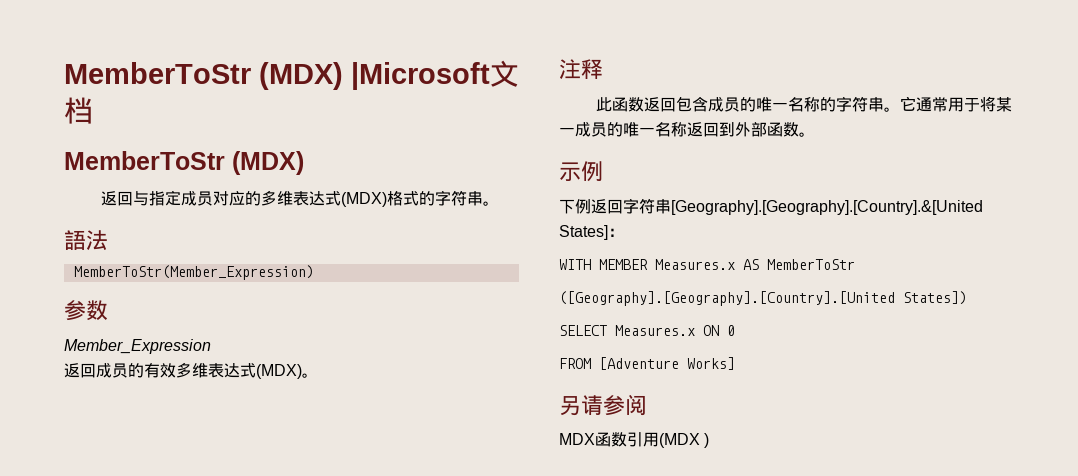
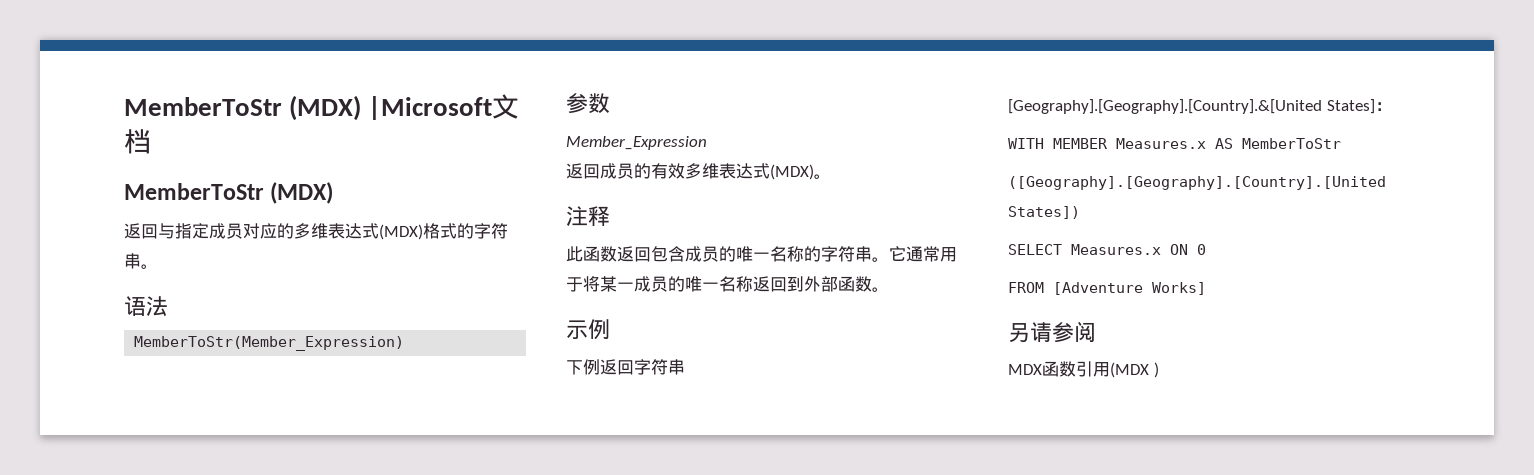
- 語法
+ 语法

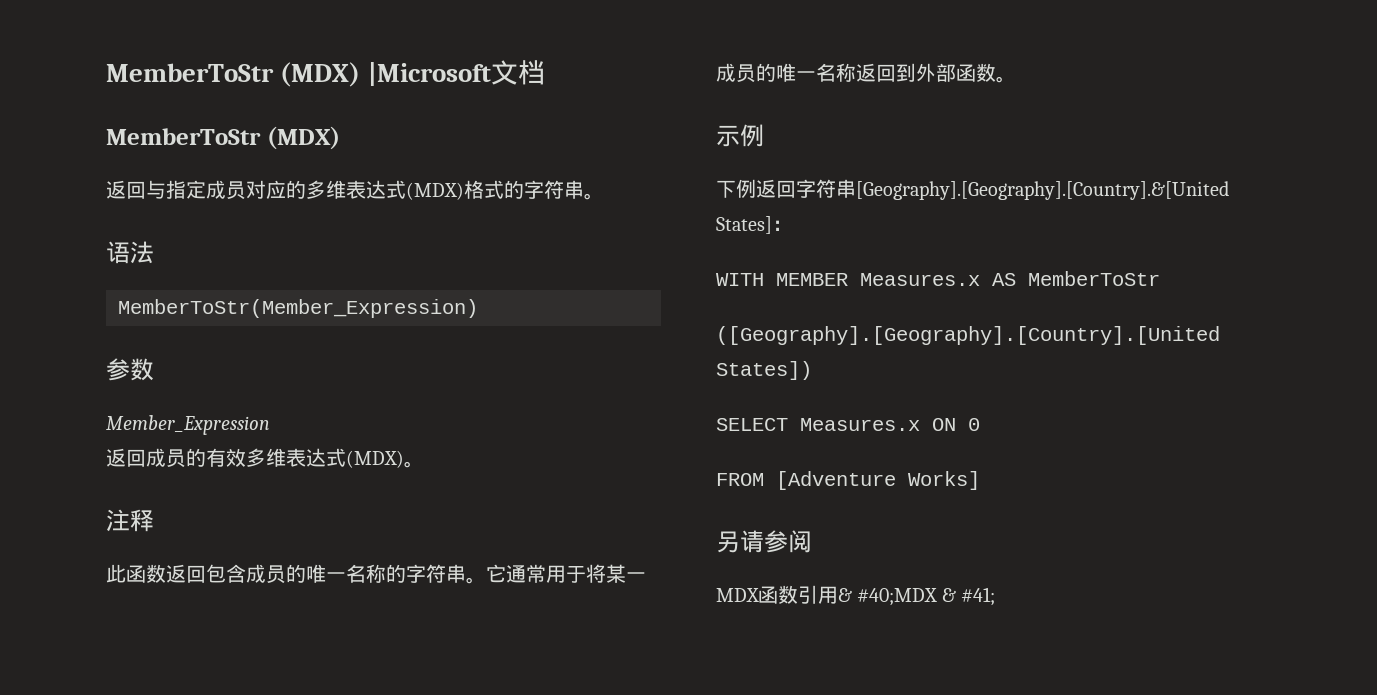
- MDX函数引用(MDX )
+ MDX函数引用& #40;MDX & #41;

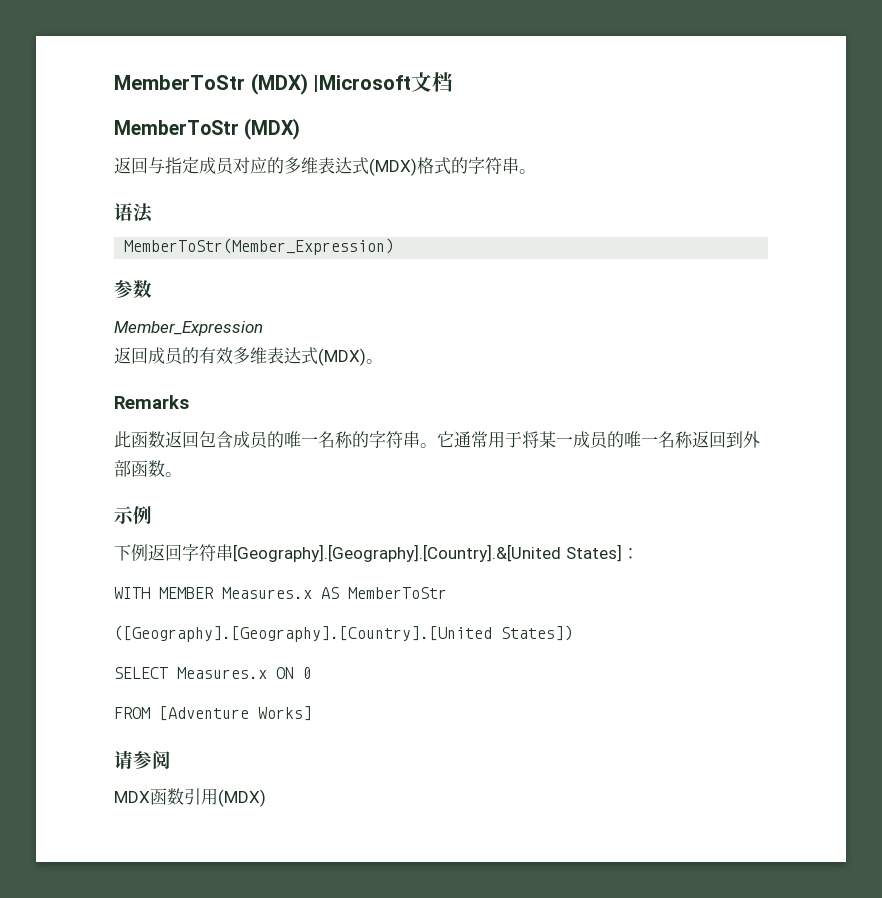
- 注释
+ Remarks
- 另请参阅
+ 请参阅
- MDX函数引用& #40;MDX & #41;
+ MDX函数引用(MDX)

